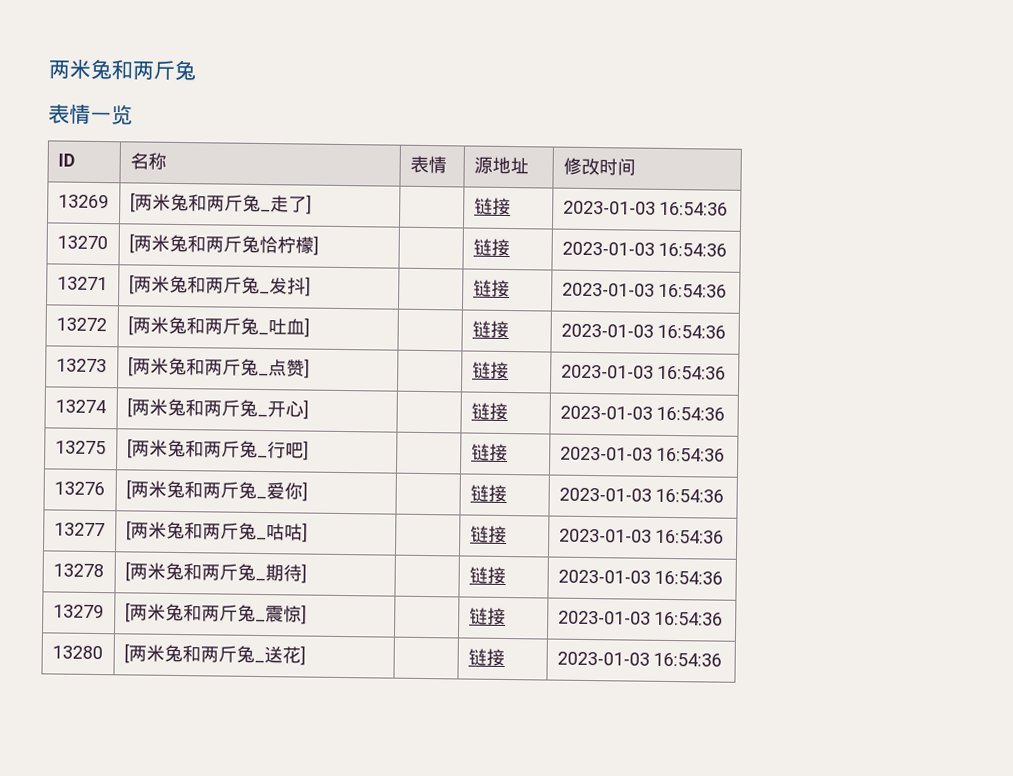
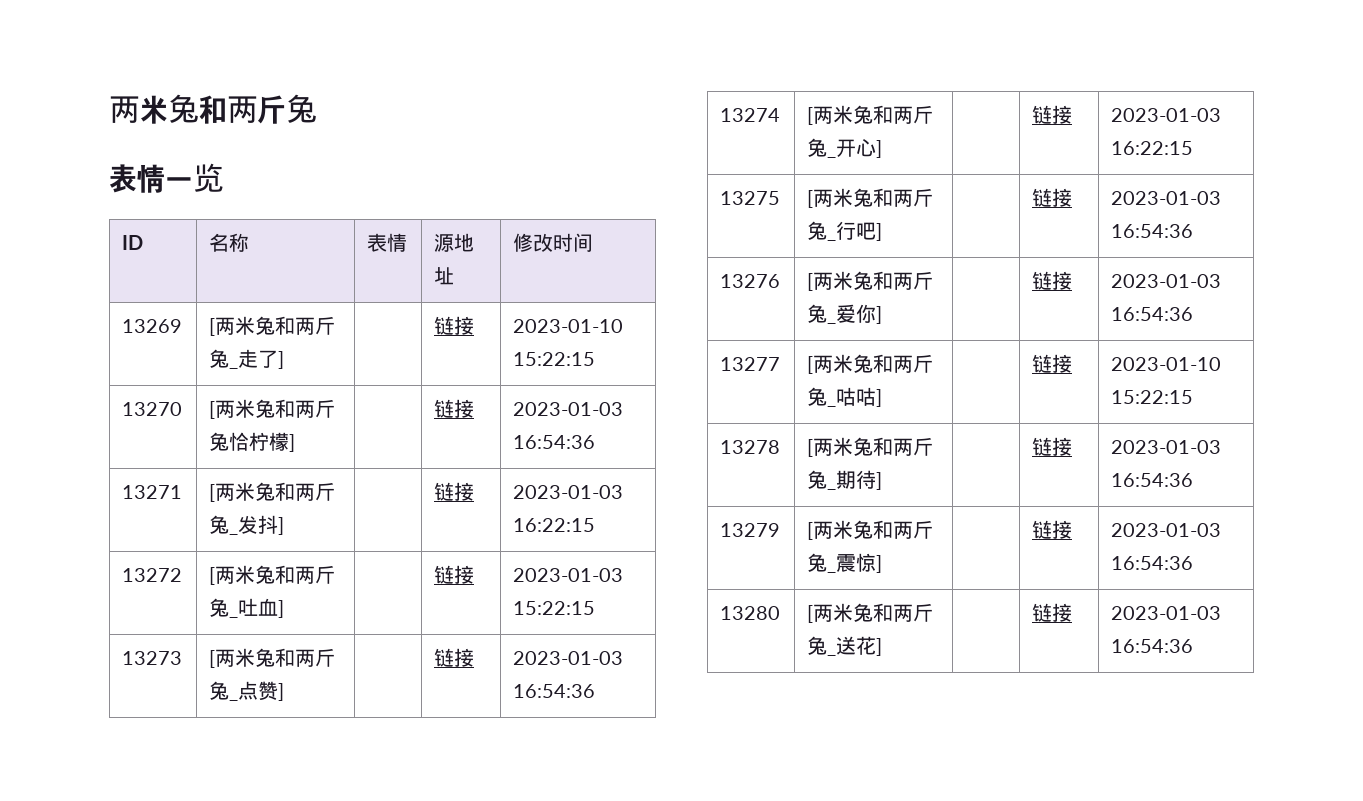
- 13269 | [两米兔和两斤兔_走了] | | 链接 | 2023-01-03 16:54:36
+ 13269 | [两米兔和两斤兔_走了] | | 链接 | 2023-01-10 15:22:15
- 13271 | [两米兔和两斤兔_发抖] | | 链接 | 2023-01-03 16:54:36
+ 13271 | [两米兔和两斤兔_发抖] | | 链接 | 2023-01-03 16:22:15
- 13272 | [两米兔和两斤兔_吐血] | | 链接 | 2023-01-03 16:54:36
+ 13272 | [两米兔和两斤兔_吐血] | | 链接 | 2023-01-03 15:22:15
- 13274 | [两米兔和两斤兔_开心] | | 链接 | 2023-01-03 16:54:36
+ 13274 | [两米兔和两斤兔_开心] | | 链接 | 2023-01-03 16:22:15
- 13277 | [两米兔和两斤兔_咕咕] | | 链接 | 2023-01-03 16:54:36
+ 13277 | [两米兔和两斤兔_咕咕] | | 链接 | 2023-01-10 15:22:15

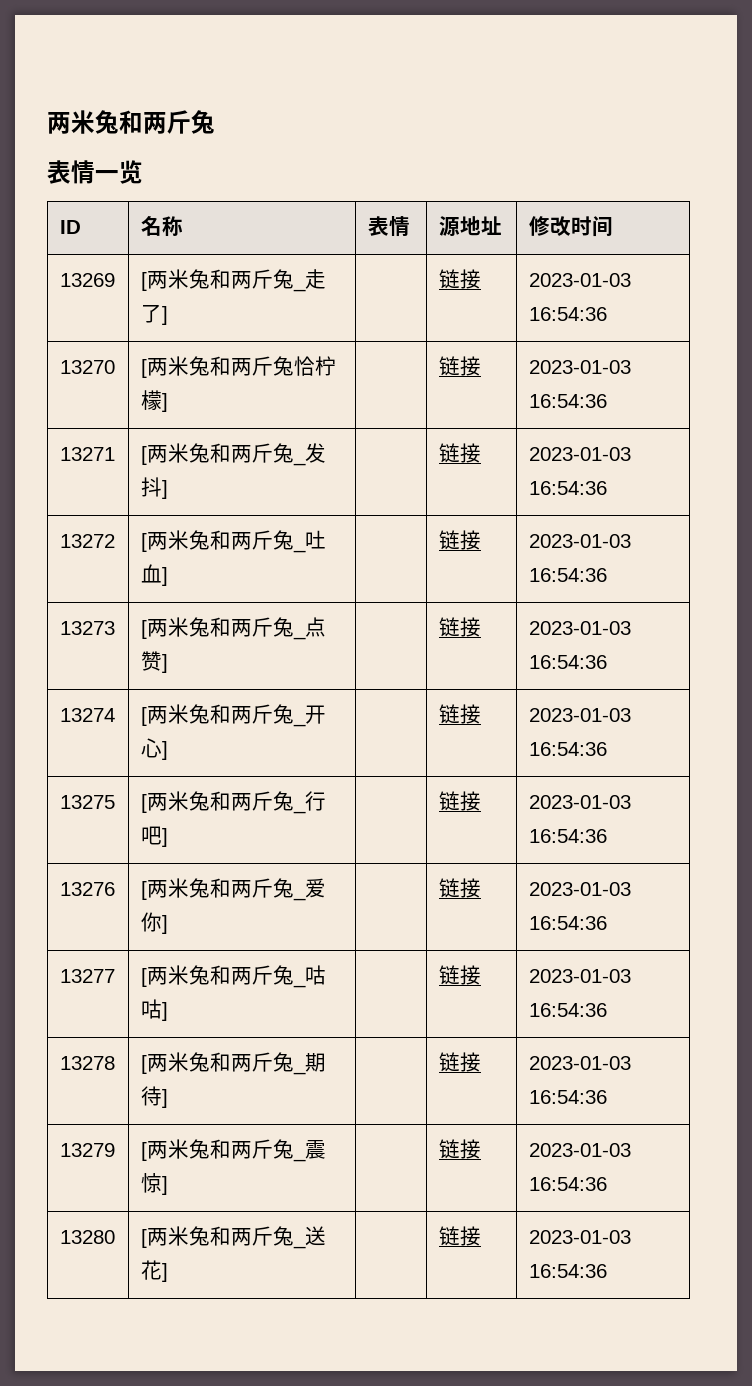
- 13269 | [两米兔和两斤兔_走了] | | 链接 | 2023-01-10 15:22:15
+ 13269 | [两米兔和两斤兔_走了] | | 链接 | 2023-01-03 16:54:36
- 13271 | [两米兔和两斤兔_发抖] | | 链接 | 2023-01-03 16:22:15
+ 13271 | [两米兔和两斤兔_发抖] | | 链接 | 2023-01-03 16:54:36
- 13272 | [两米兔和两斤兔_吐血] | | 链接 | 2023-01-03 15:22:15
+ 13272 | [两米兔和两斤兔_吐血] | | 链接 | 2023-01-03 16:54:36
- 13274 | [两米兔和两斤兔_开心] | | 链接 | 2023-01-03 16:22:15
+ 13274 | [两米兔和两斤兔_开心] | | 链接 | 2023-01-03 16:54:36
- 13277 | [两米兔和两斤兔_咕咕] | | 链接 | 2023-01-10 15:22:15
+ 13277 | [两米兔和两斤兔_咕咕] | | 链接 | 2023-01-03 16:54:36

